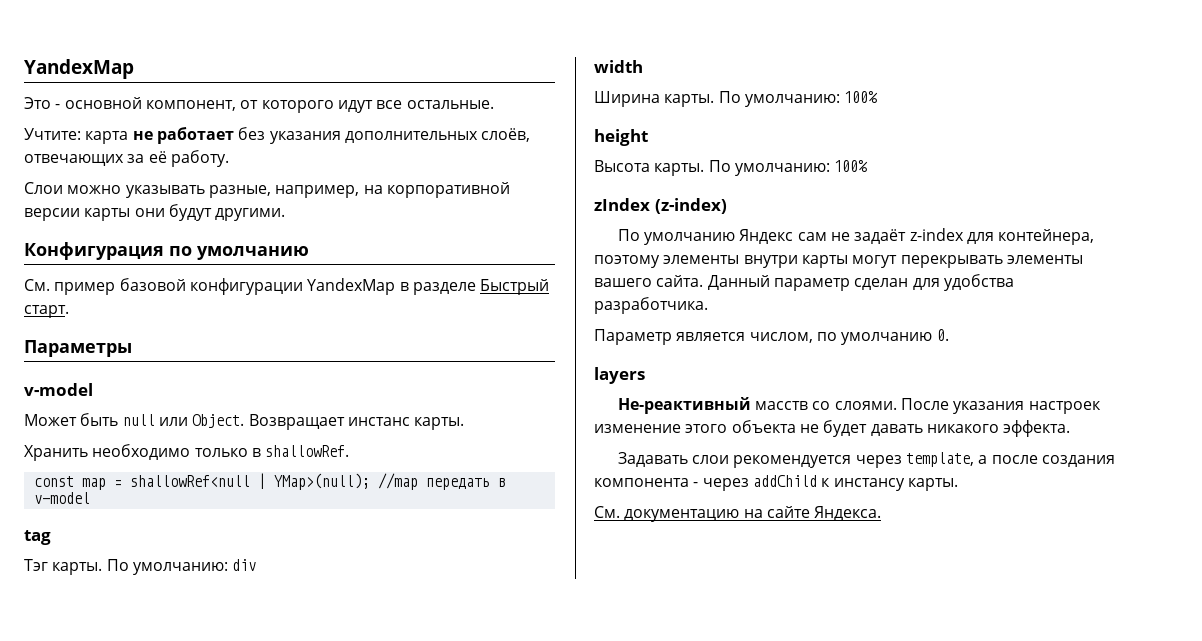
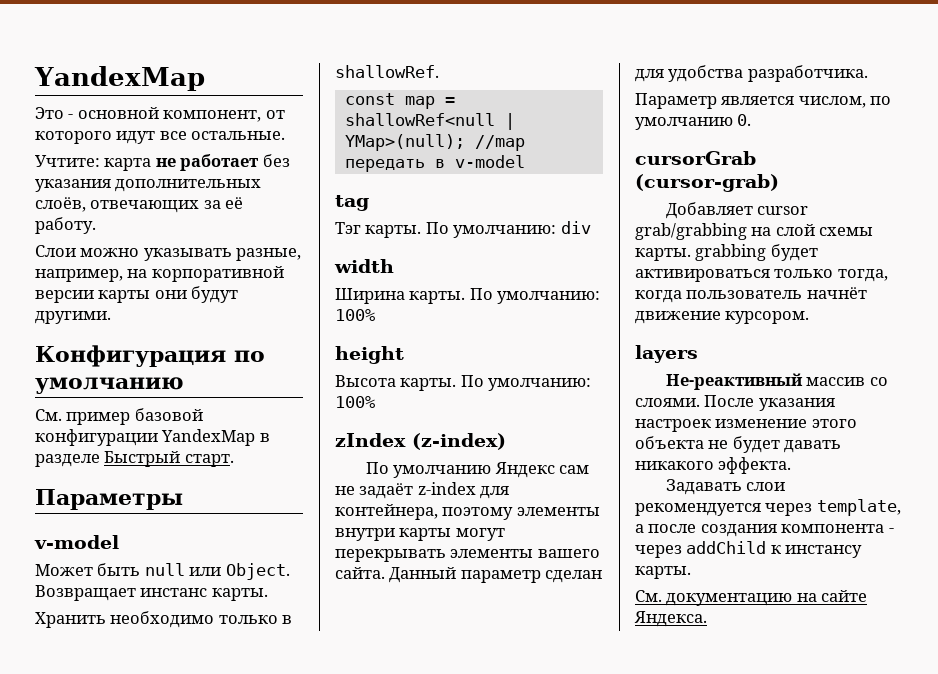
+ cursorGrab (cursor-grab)
+ Добавляет cursor grab/grabbing на слой схемы карты. grabbing будет активироваться только тогда, когда пользователь начнёт движение курсором.
- Не-реактивный масств со слоями.
+ Не-реактивный массив со слоями.

